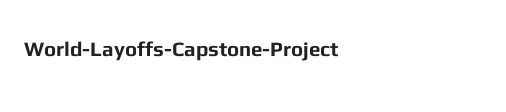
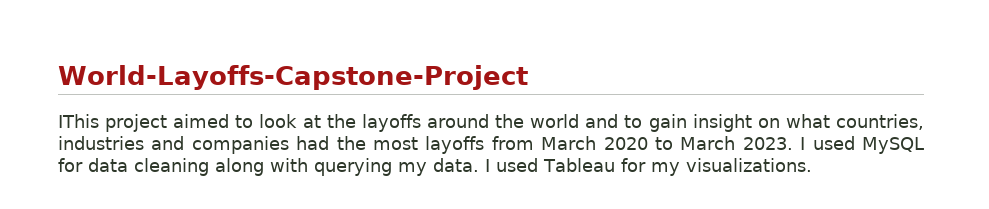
+ IThis project aimed to look at the layoffs around the world and to gain insight on what countries, industries and companies had the most layoffs from March 2020 to March 2023. I used MySQL for data cleaning along with querying my data. I used Tableau for my visualizations.

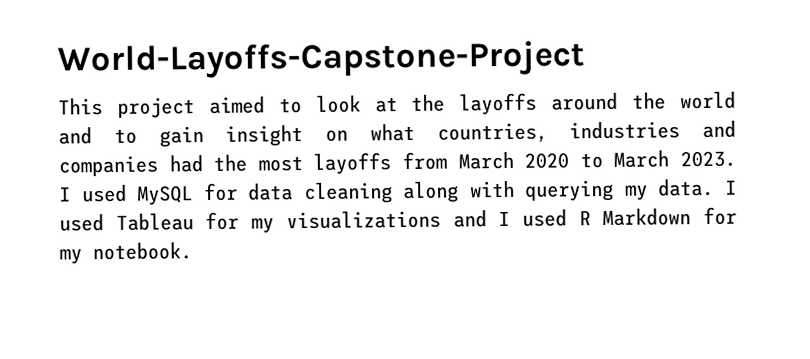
- IThis project aimed to look at the layoffs around the world and to gain insight on what countries, industries and companies had the most layoffs from March 2020 to March 2023.
+ This project aimed to look at the layoffs around the world and to gain insight on what countries, industries and companies had the most layoffs from March 2020 to March 2023.
- I used Tableau for my visualizations.
+ I used Tableau for my visualizations and I used R Markdown for my notebook.

